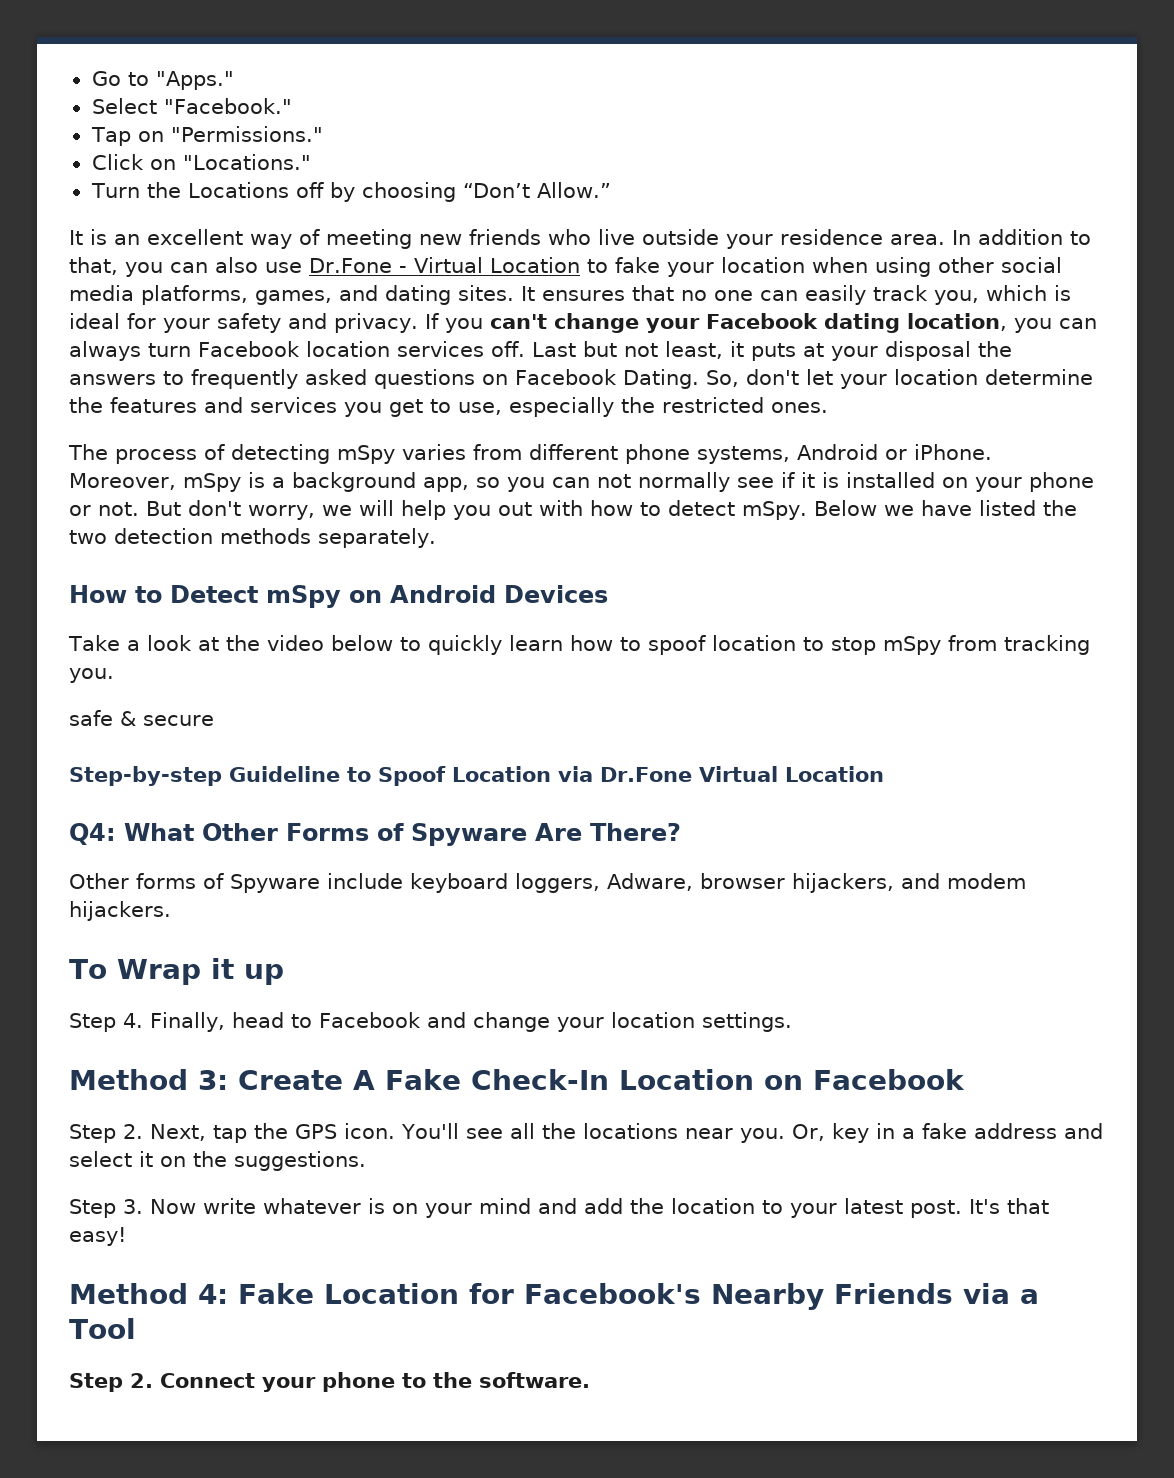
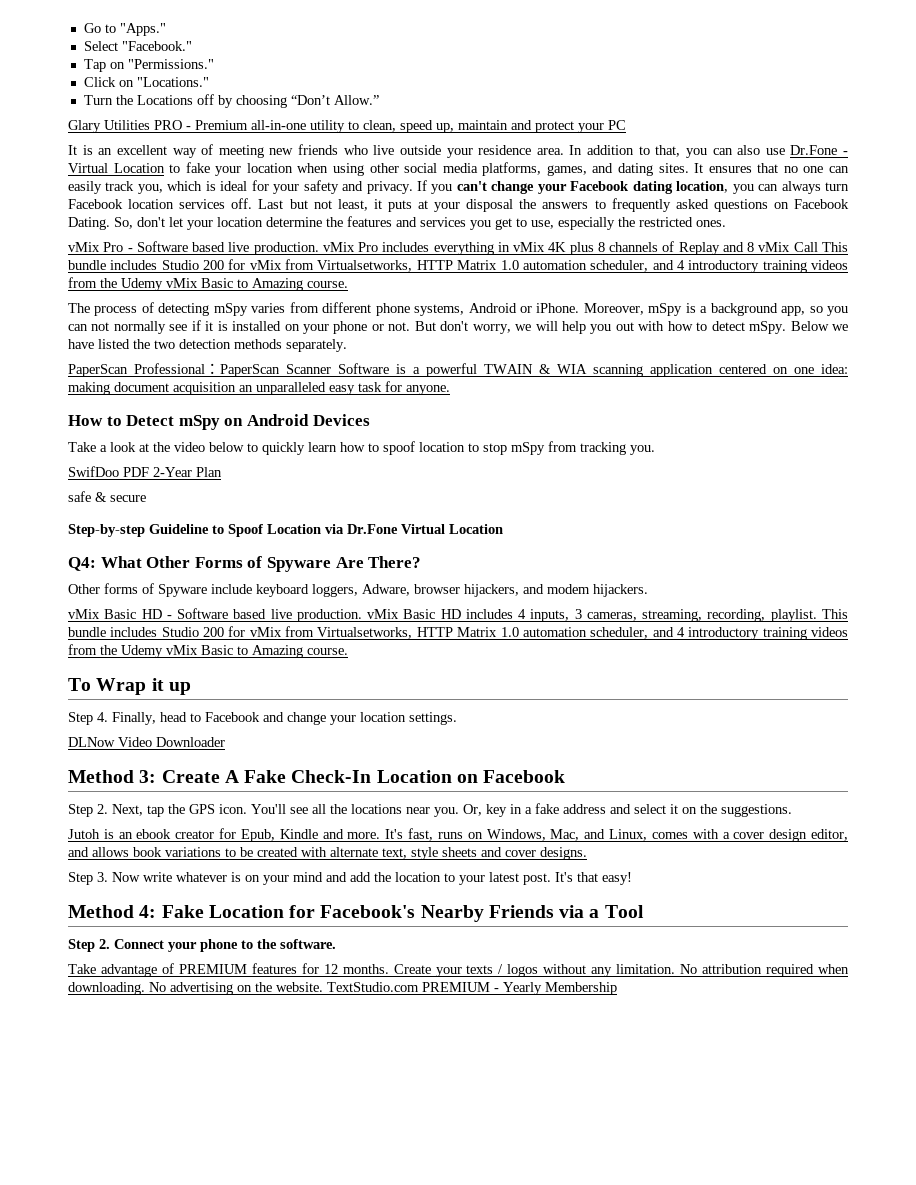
+ Glary Utilities PRO - Premium all-in-one utility to clean, speed up, maintain and protect your PC
+ vMix Pro - Software based live production. vMix Pro includes everything in vMix 4K plus 8 channels of Replay and 8 vMix Call This bundle includes Studio 200 for vMix from Virtualsetworks, HTTP Matrix 1.0 automation scheduler, and 4 introductory training videos from the Udemy vMix Basic to Amazing course.
+ PaperScan Professional：PaperScan Scanner Software is a powerful TWAIN & WIA scanning application centered on one idea: making document acquisition an unparalleled easy task for anyone.
+ SwifDoo PDF 2-Year Plan
+ vMix Basic HD - Software based live production. vMix Basic HD includes 4 inputs, 3 cameras, streaming, recording, playlist. This bundle includes Studio 200 for vMix from Virtualsetworks, HTTP Matrix 1.0 automation scheduler, and 4 introductory training videos from the Udemy vMix Basic to Amazing course.
+ DLNow Video Downloader
+ Jutoh is an ebook creator for Epub, Kindle and more. It's fast, runs on Windows, Mac, and Linux, comes with a cover design editor, and allows book variations to be created with alternate text, style sheets and cover designs.
+ Take advantage of PREMIUM features for 12 months. Create your texts / logos without any limitation. No attribution required when downloading. No advertising on the website. TextStudio.com PREMIUM - Yearly Membership

